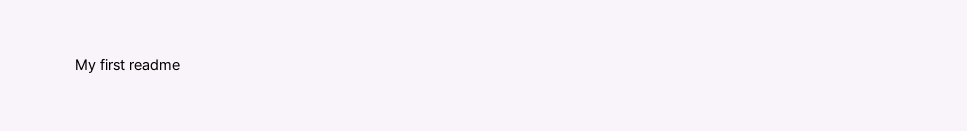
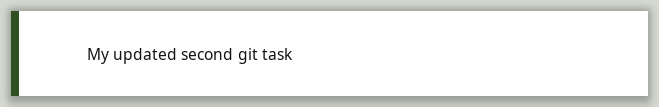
- My first readme
+ My updated second git task

